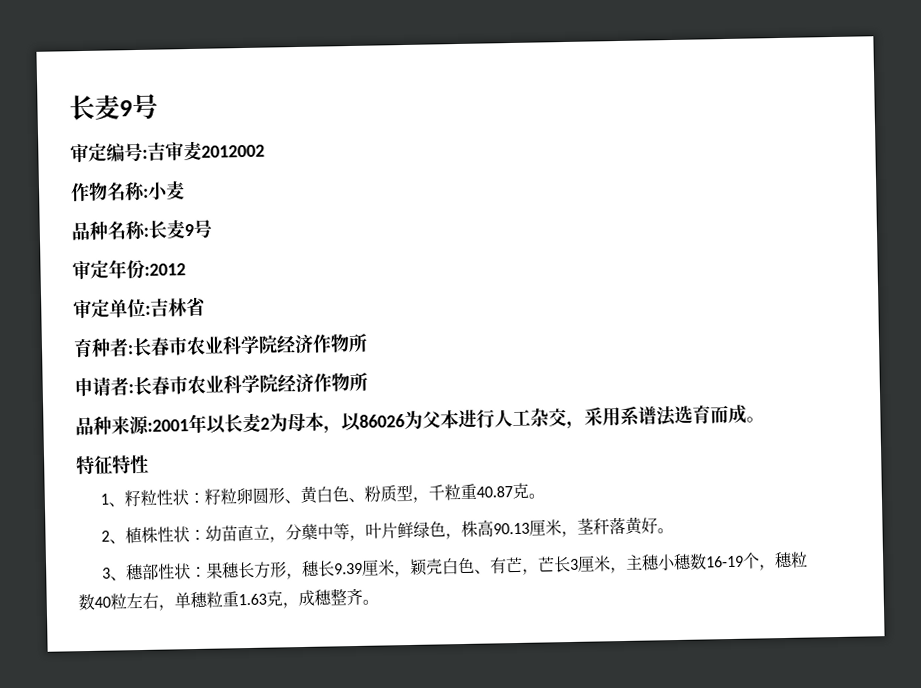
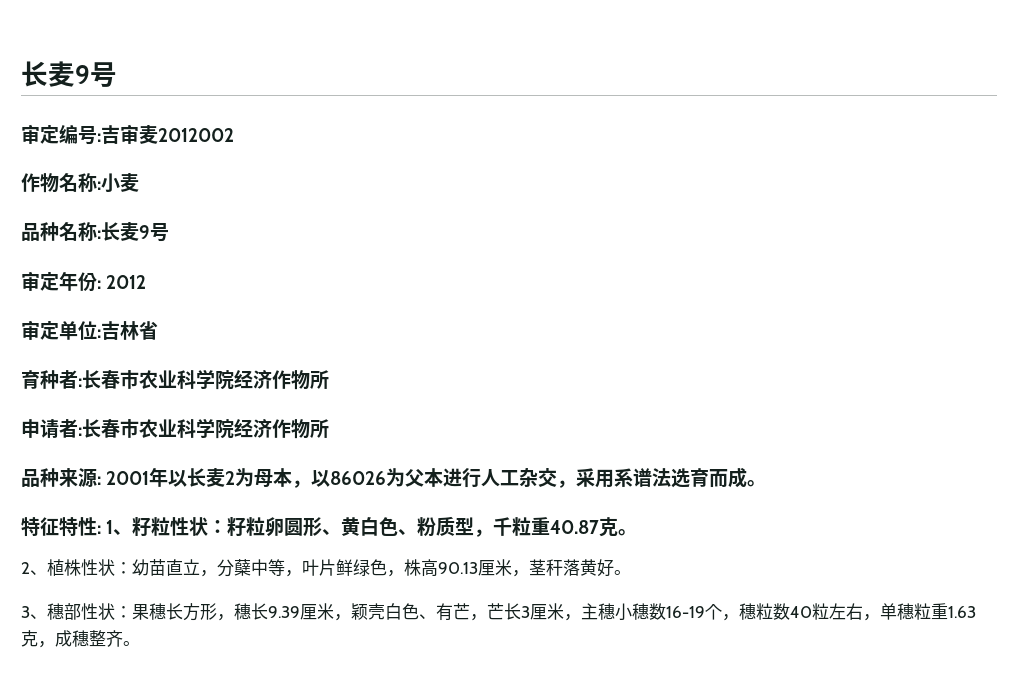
- 审定年份:2012
+ 审定年份: 2012
- 品种来源:2001年以长麦2为母本，以86026为父本进行人工杂交，采用系谱法选育而成。
+ 品种来源: 2001年以长麦2为母本，以86026为父本进行人工杂交，采用系谱法选育而成。
- 特征特性
- 1、籽粒性状：籽粒卵圆形、黄白色、粉质型，千粒重40.87克。
+ 特征特性: 1、籽粒性状：籽粒卵圆形、黄白色、粉质型，千粒重40.87克。

